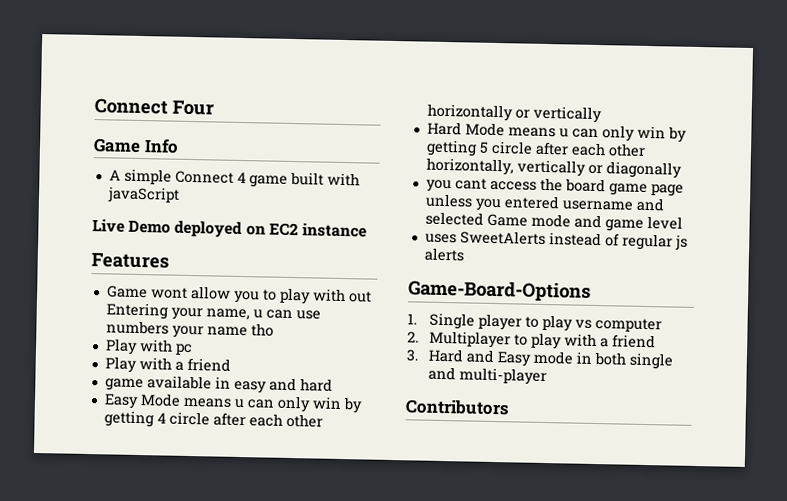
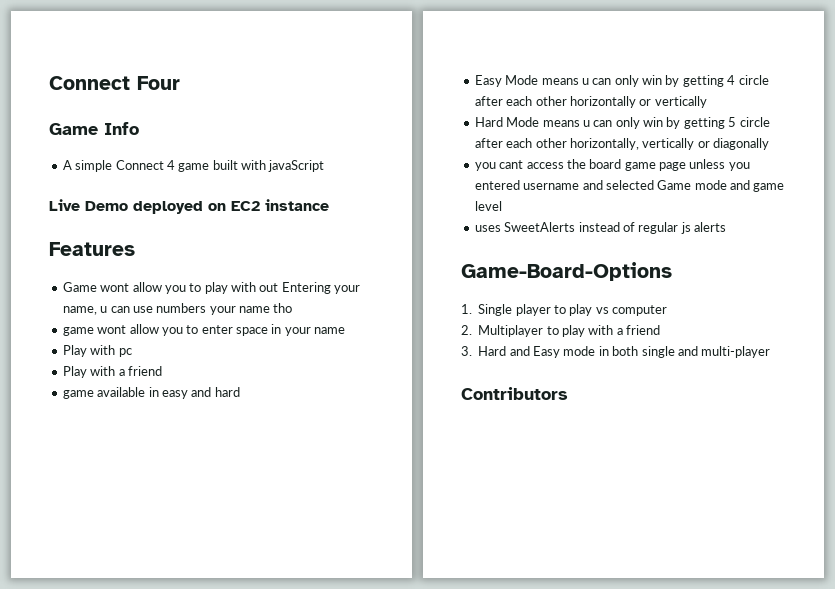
+ game wont allow you to enter space in your name

